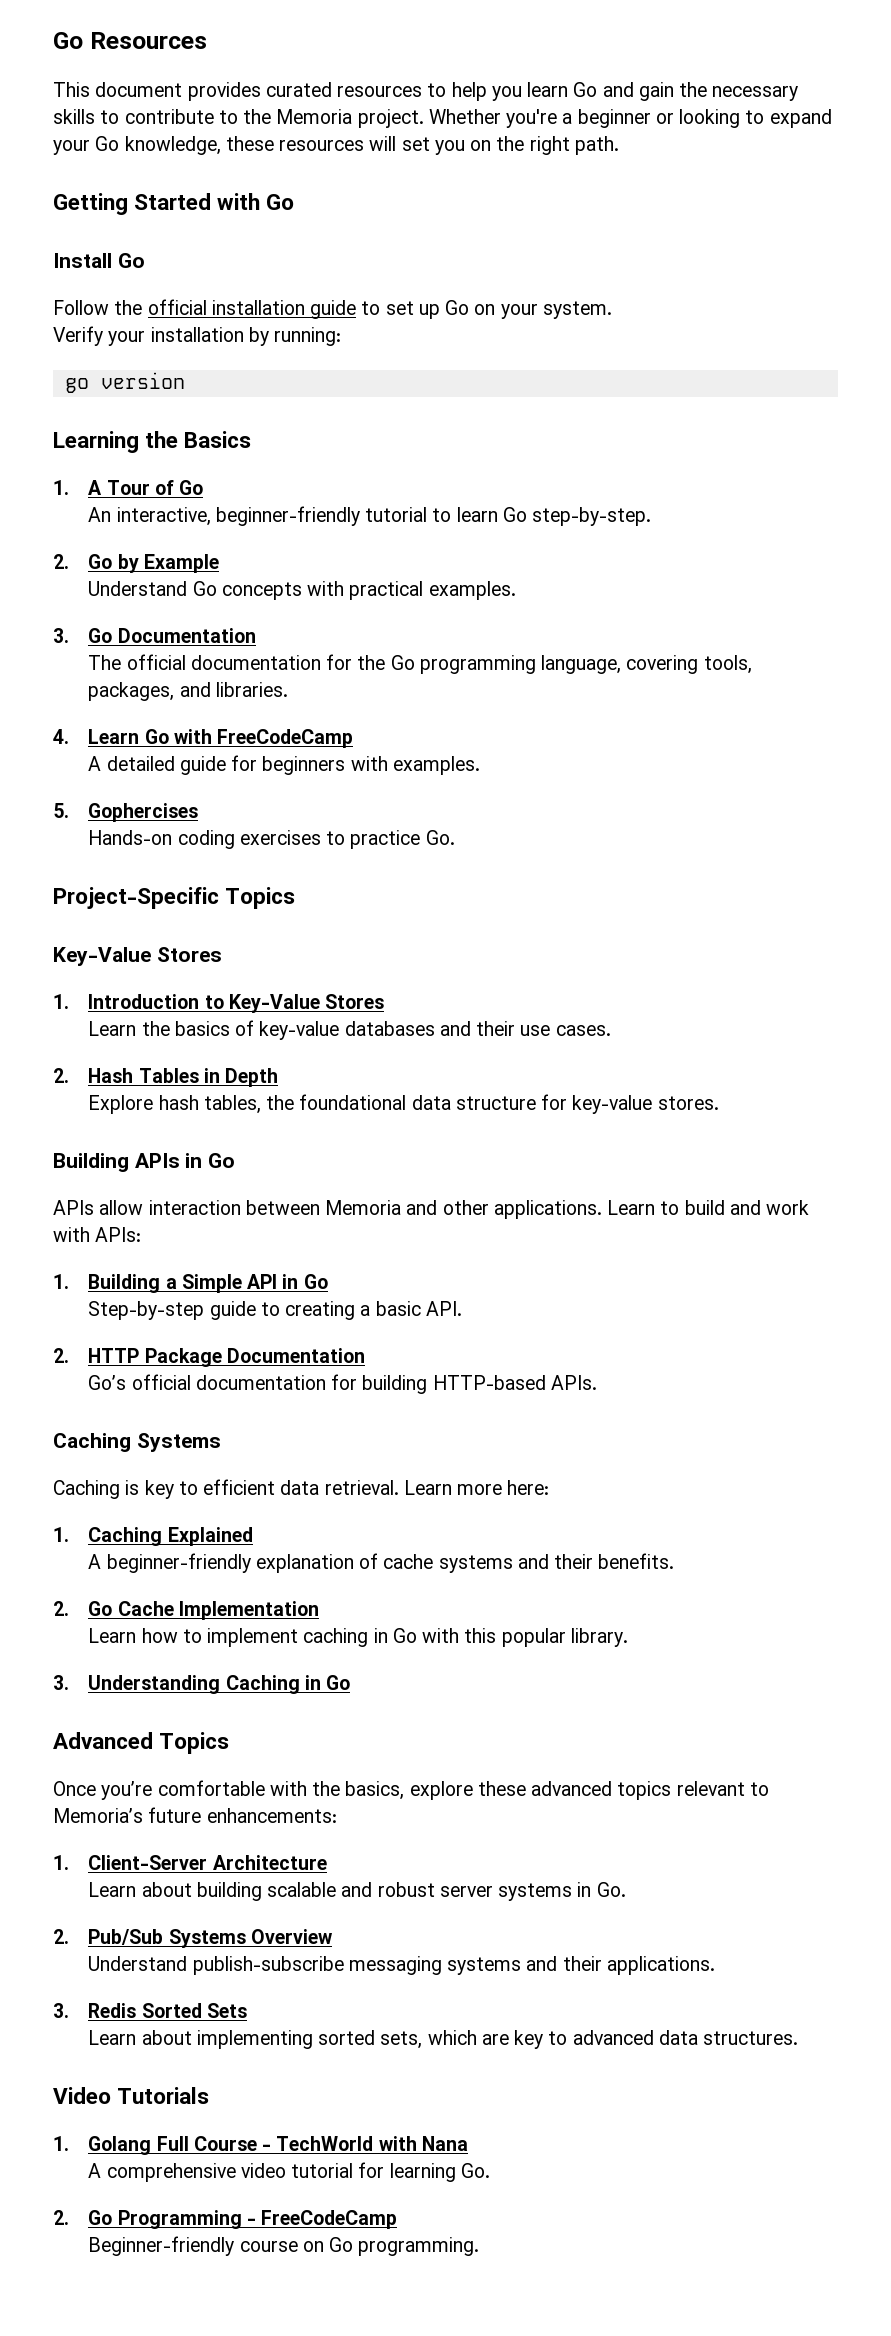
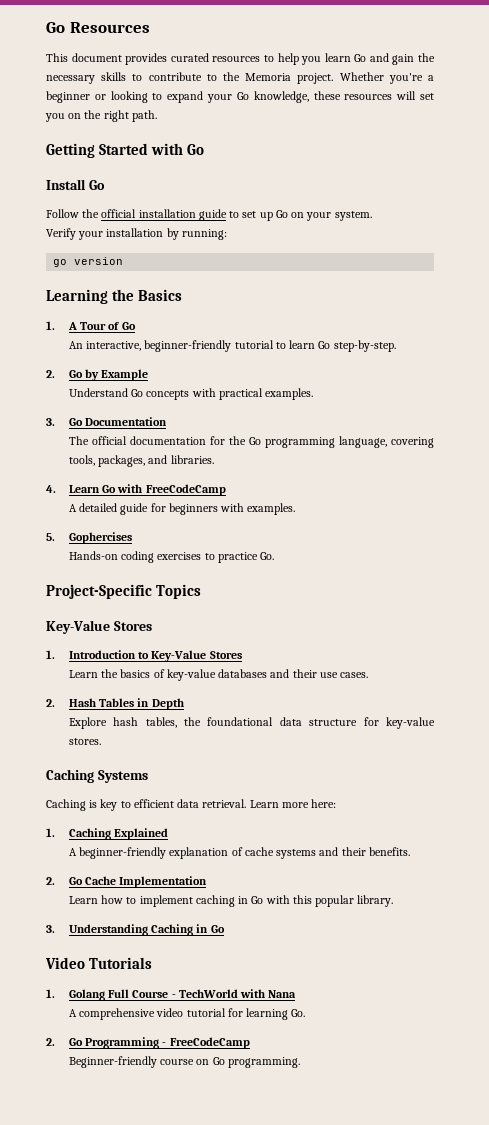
- Building APIs in Go
- APIs allow interaction between Memoria and other applications. Learn to build and work with APIs:
- 1. Building a Simple API in Go
- Step-by-step guide to creating a basic API.
- 2. HTTP Package Documentation
- Go’s official documentation for building HTTP-based APIs.
- Advanced Topics
- Once you’re comfortable with the basics, explore these advanced topics relevant to Memoria’s future enhancements:
- 1. Client-Server Architecture
- Learn about building scalable and robust server systems in Go.
- 2. Pub/Sub Systems Overview
- Understand publish-subscribe messaging systems and their applications.
- 3. Redis Sorted Sets
- Learn about implementing sorted sets, which are key to advanced data structures.

